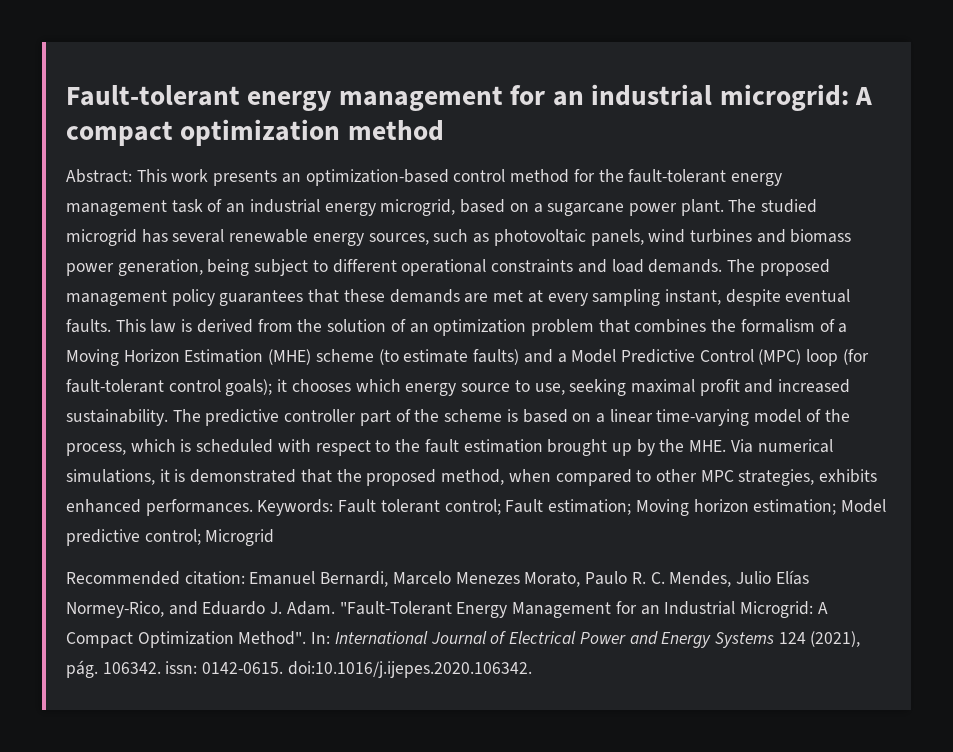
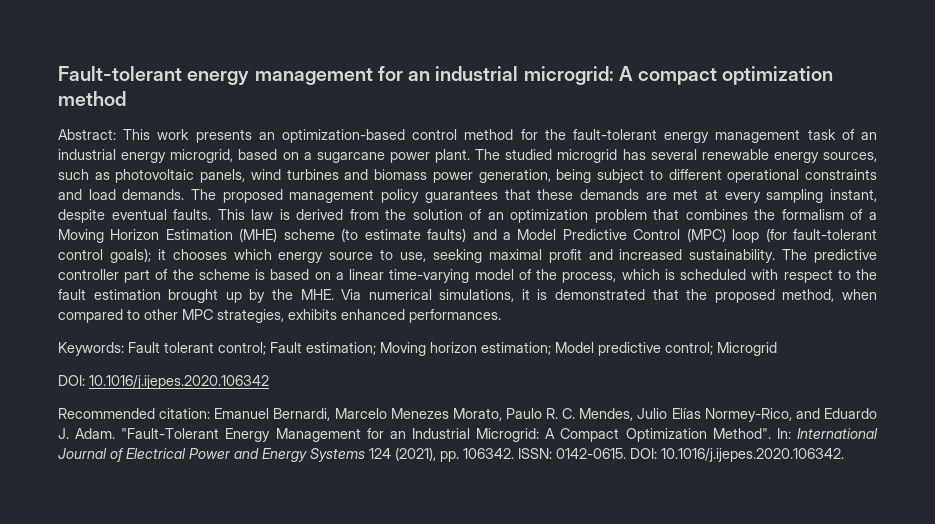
- The predictive controller part of the scheme is based on a linear time-varying model of the process, which is scheduled with respect to the fault estimation brought up by the MHE. Via numerical simulations, it is demonstrated that the proposed method, when compared to other MPC strategies, exhibits enhanced performances. Keywords:
+ The predictive controller part of the scheme is based on a linear time-varying model of the process, which is scheduled with respect to the fault estimation brought up by the MHE. Via numerical simulations, it is demonstrated that the proposed method, when compared to other MPC strategies, exhibits enhanced performances.
+ Keywords:
+ DOI: 10.1016/j.ijepes.2020.106342
- In: International Journal of Electrical Power and Energy Systems 124 (2021), pág. 106342. issn: 0142-0615. doi:10.1016/j.ijepes.2020.106342.
+ In: International Journal of Electrical Power and Energy Systems 124 (2021), pp. 106342. ISSN: 0142-0615. DOI: 10.1016/j.ijepes.2020.106342.

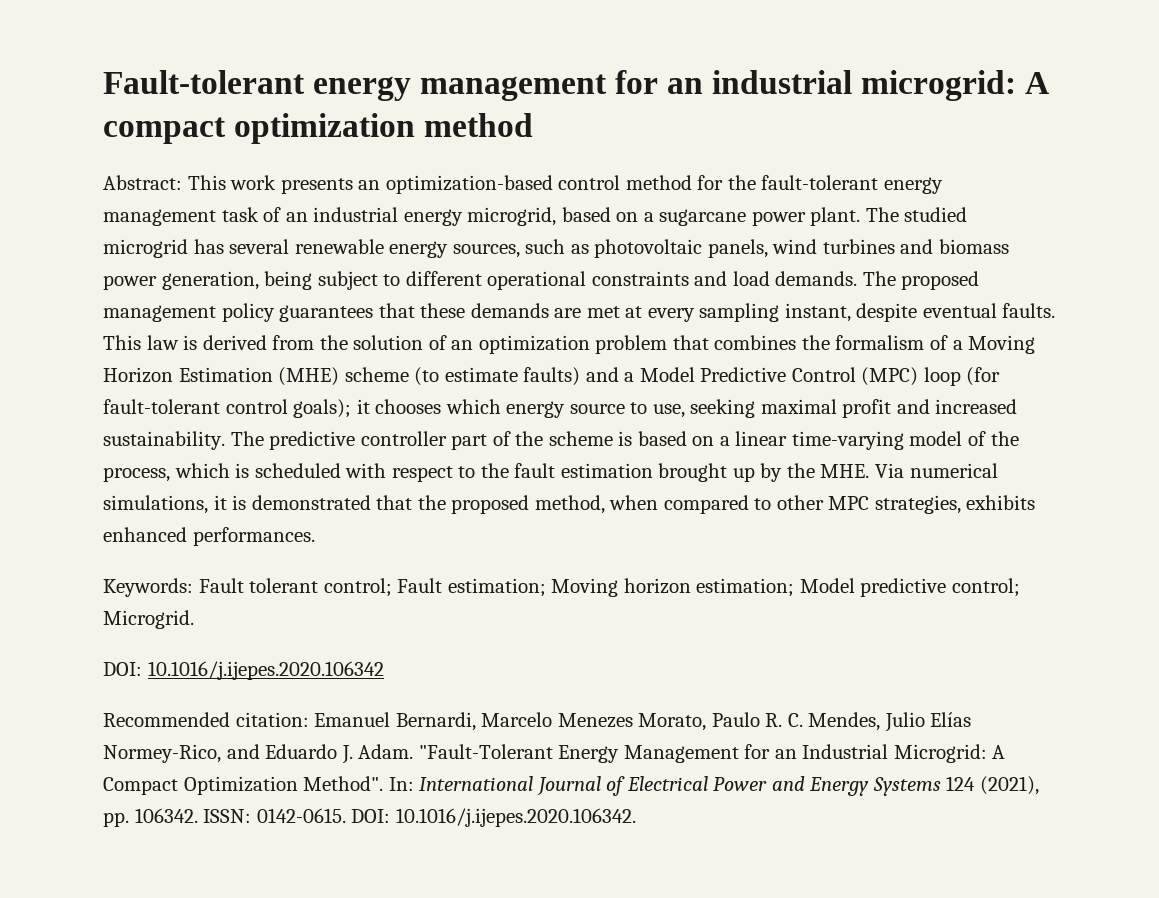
- Keywords: Fault tolerant control; Fault estimation; Moving horizon estimation; Model predictive control; Microgrid
+ Keywords: Fault tolerant control; Fault estimation; Moving horizon estimation; Model predictive control; Microgrid.

